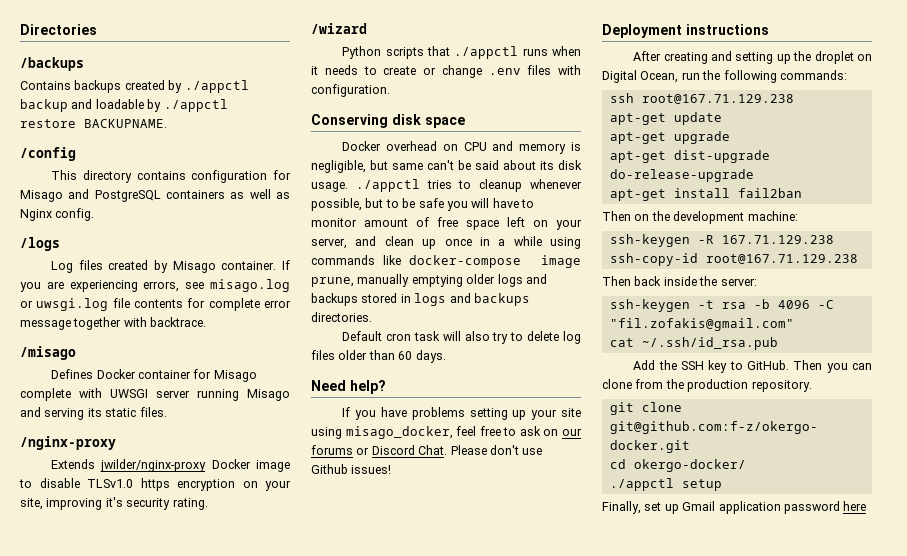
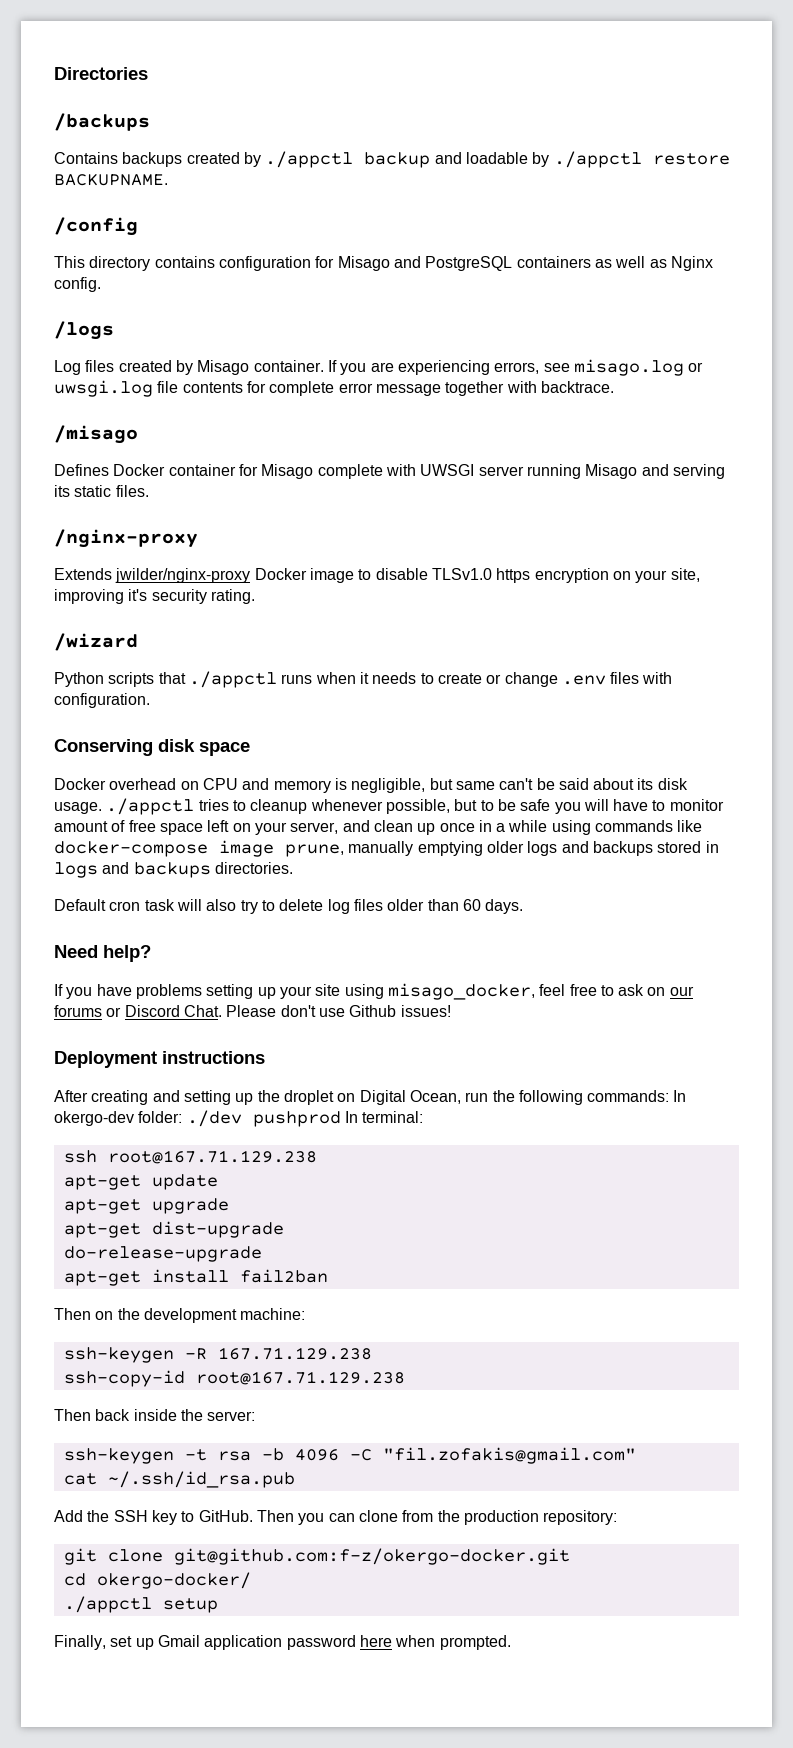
- After creating and setting up the droplet on Digital Ocean, run the following commands:
+ After creating and setting up the droplet on Digital Ocean, run the following commands: In okergo-dev folder: ./dev pushprod In terminal:
- Then you can clone from the production repository.
+ Then you can clone from the production repository:
- Finally, set up Gmail application password here
+ Finally, set up Gmail application password here when prompted.

